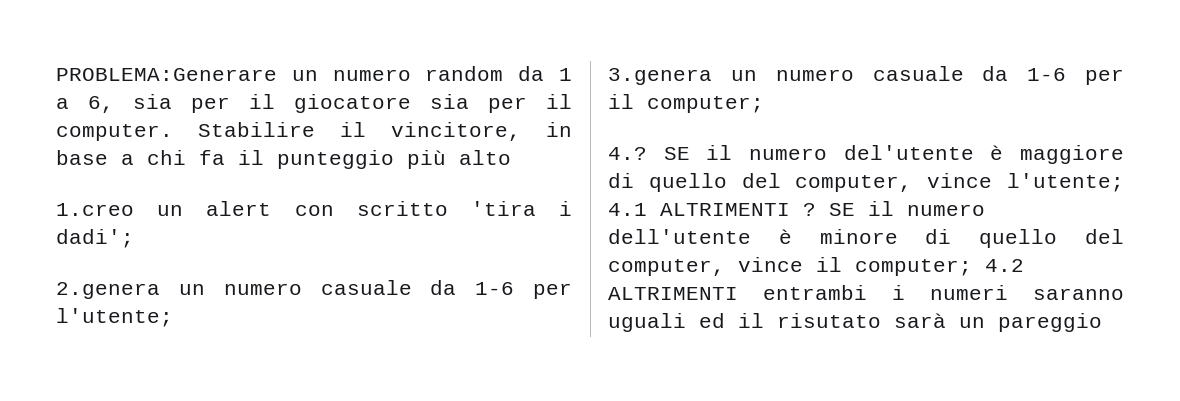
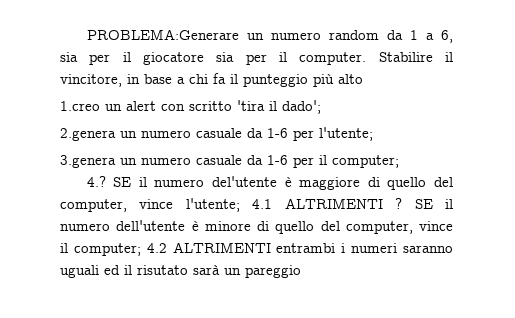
- 1.creo un alert con scritto 'tira i dadi';
+ 1.creo un alert con scritto 'tira il dado';

